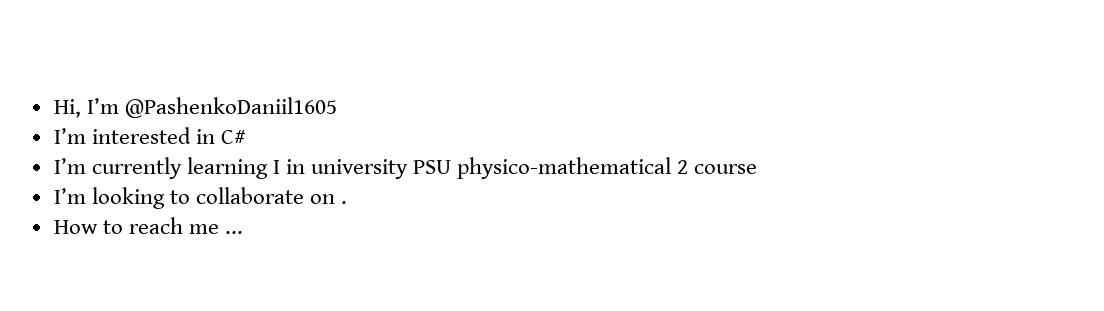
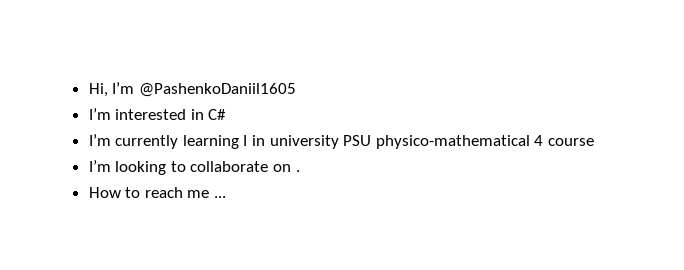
- I’m currently learning I in university PSU physico-mathematical 2 course
+ I’m currently learning I in university PSU physico-mathematical 4 course

